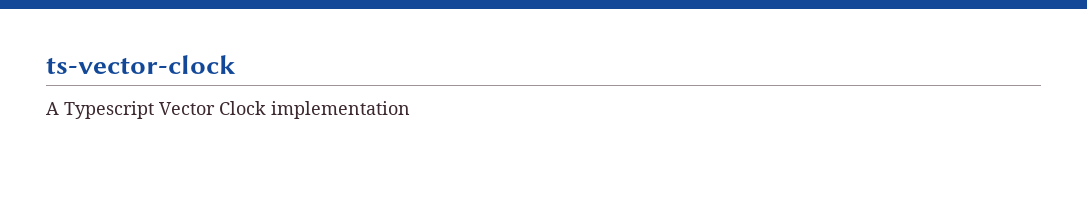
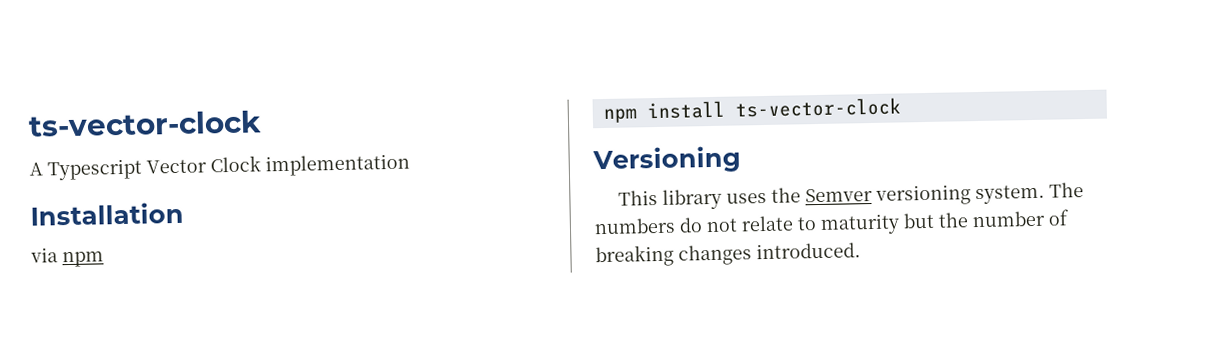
+ Installation
+ via npm
+ npm install ts-vector-clock
+ Versioning
+ This library uses the Semver versioning system. The numbers do not relate to maturity but the number of breaking changes introduced.

